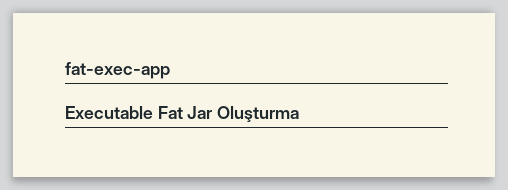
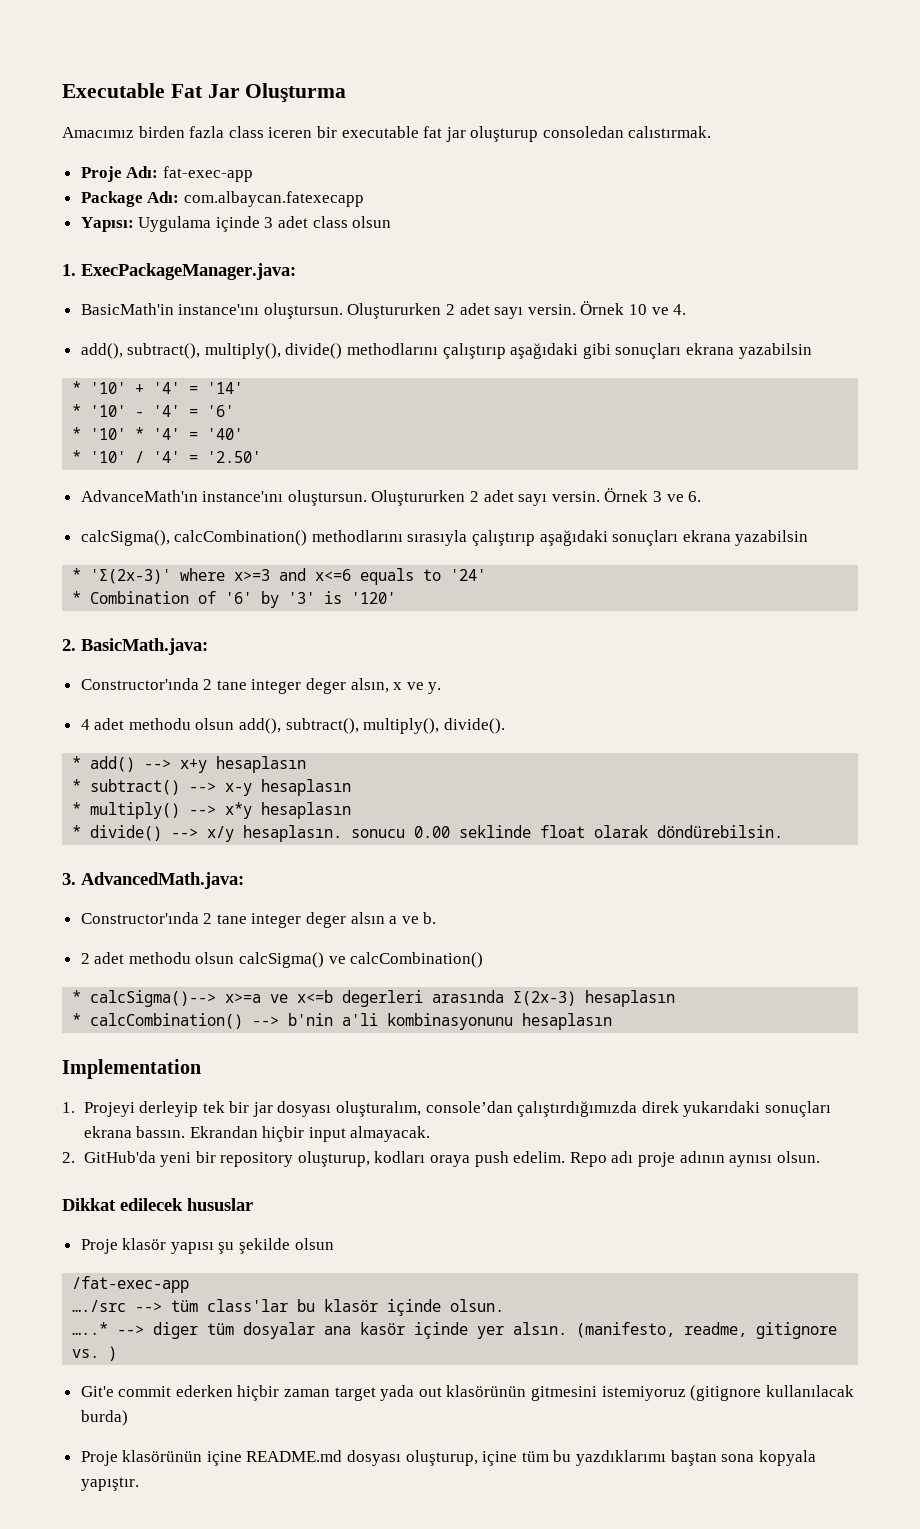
- fat-exec-app
+ Amacımız birden fazla class iceren bir executable fat jar oluşturup consoledan calıstırmak.
+ Proje Adı: fat-exec-app
+ Package Adı: com.albaycan.fatexecapp
+ Yapısı: Uygulama içinde 3 adet class olsun
+ 1. ExecPackageManager.java:
+ BasicMath'in instance'ını oluştursun. Oluştururken 2 adet sayı versin. Örnek 10 ve 4.
+ add(), subtract(), multiply(), divide() methodlarını çalıştırıp aşağıdaki gibi sonuçları ekrana yazabilsin
+ * '10' + '4' = '14'
+ * '10' - '4' = '6'
+ * '10' * '4' = '40'
+ * '10' / '4' = '2.50'
+ AdvanceMath'ın instance'ını oluştursun. Oluştururken 2 adet sayı versin. Örnek 3 ve 6.
+ calcSigma(), calcCombination() methodlarını sırasıyla çalıştırıp aşağıdaki sonuçları ekrana yazabilsin
+ * 'Σ(2x-3)' where x>=3 and x<=6 equals to '24'
+ * Combination of '6' by '3' is '120'
+ 2. BasicMath.java:
+ Constructor'ında 2 tane integer deger alsın, x ve y.
+ 4 adet methodu olsun add(), subtract(), multiply(), divide().
+ * add() --> x+y hesaplasın
+ * subtract() --> x-y hesaplasın
+ * multiply() --> x*y hesaplasın
+ * divide() --> x/y hesaplasın. sonucu 0.00 seklinde float olarak döndürebilsin.
+ 3. AdvancedMath.java:
+ Constructor'ında 2 tane integer deger alsın a ve b.
+ 2 adet methodu olsun calcSigma() ve calcCombination()
+ * calcSigma()--> x>=a ve x<=b degerleri arasında Σ(2x-3) hesaplasın
+ * calcCombination() --> b'nin a'li kombinasyonunu hesaplasın
+ Implementation
+ 1. Projeyi derleyip tek bir jar dosyası oluşturalım, console’dan çalıştırdığımızda direk yukarıdaki sonuçları ekrana bassın. Ekrandan hiçbir input almayacak.
+ 2. GitHub'da yeni bir repository oluşturup, kodları oraya push edelim. Repo adı proje adının aynısı olsun.
+ Dikkat edilecek hususlar
+ Proje klasör yapısı şu şekilde olsun
+ /fat-exec-app
+ …./src --> tüm class'lar bu klasör içinde olsun.
+ …..* --> diger tüm dosyalar ana kasör içinde yer alsın. (manifesto, readme, gitignore vs. )
+ Git'e commit ederken hiçbir zaman target yada out klasörünün gitmesini istemiyoruz (gitignore kullanılacak burda)
+ Proje klasörünün içine README.md dosyası oluşturup, içine tüm bu yazdıklarımı baştan sona kopyala yapıştır.

